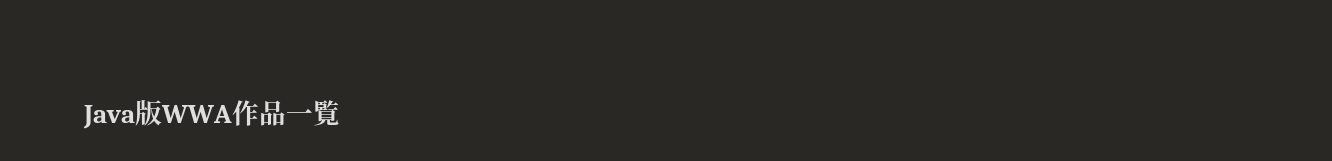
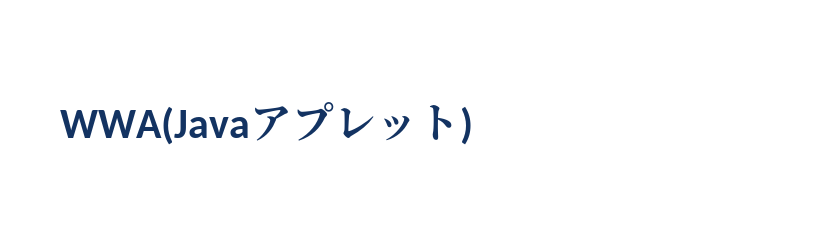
- Java版WWA作品一覧
+ WWA(Javaアプレット)

